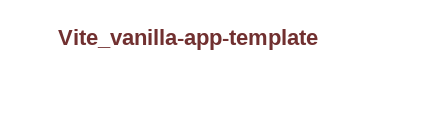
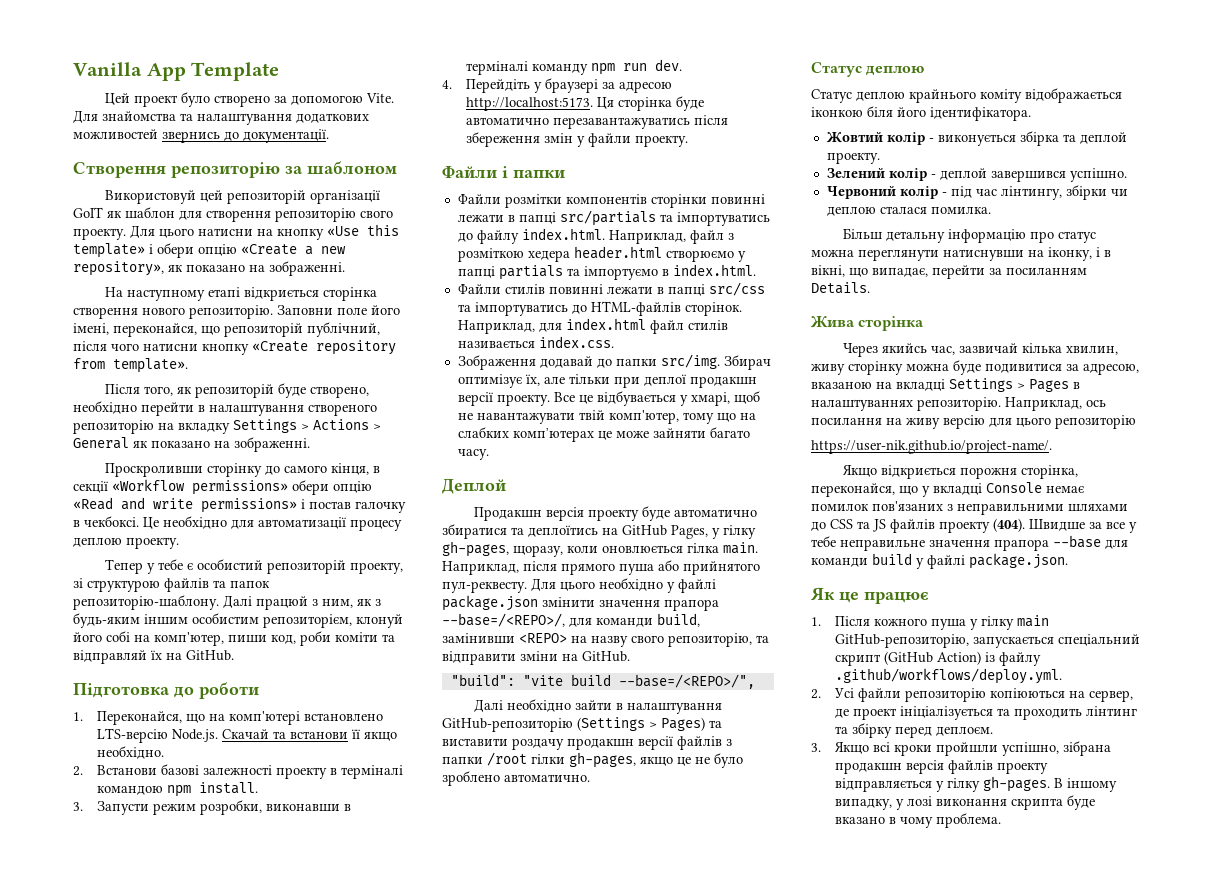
- Vite_vanilla-app-template
+ Vanilla App Template
+ Цей проект було створено за допомогою Vite. Для знайомства та налаштування додаткових можливостей звернись до документації.
+ Створення репозиторію за шаблоном
+ Використовуй цей репозиторій організації GoIT як шаблон для створення репозиторію свого проекту. Для цього натисни на кнопку «Use this template» і обери опцію «Create a new repository», як показано на зображенні.
+ На наступному етапі відкриється сторінка створення нового репозиторію. Заповни поле його імені, переконайся, що репозиторій публічний, після чого натисни кнопку «Create repository from template».
+ Після того, як репозиторій буде створено, необхідно перейти в налаштування створеного репозиторію на вкладку Settings > Actions > General як показано на зображенні.
+ Проскроливши сторінку до самого кінця, в секції «Workflow permissions» обери опцію «Read and write permissions» і постав галочку в чекбоксі. Це необхідно для автоматизації процесу деплою проекту.
+ Тепер у тебе є особистий репозиторій проекту, зі структурою файлів та папок репозиторію-шаблону. Далі працюй з ним, як з будь-яким іншим особистим репозиторієм, клонуй його собі на комп'ютер, пиши код, роби коміти та відправляй їх на GitHub.
+ Підготовка до роботи
+ 1. Переконайся, що на комп'ютері встановлено LTS-версію Node.js. Скачай та встанови її якщо необхідно.
+ 2. Встанови базові залежності проекту в терміналі командою npm install.
+ 3. Запусти режим розробки, виконавши в терміналі команду npm run dev.
+ 4. Перейдіть у браузері за адресою http://localhost:5173. Ця сторінка буде автоматично перезавантажуватись після збереження змін у файли проекту.
+ Файли і папки
+ Файли розмітки компонентів сторінки повинні лежати в папці src/partials та імпортуватись до файлу index.html. Наприклад, файл з розміткою хедера header.html створюємо у папці partials та імпортуємо в index.html.
+ Файли стилів повинні лежати в папці src/css та імпортуватись до HTML-файлів сторінок. Наприклад, для index.html файл стилів називається index.css.
+ Зображення додавай до папки src/img. Збирач оптимізує їх, але тільки при деплої продакшн версії проекту. Все це відбувається у хмарі, щоб не навантажувати твій комп'ютер, тому що на слабких компʼютерах це може зайняти багато часу.
+ Деплой
+ Продакшн версія проекту буде автоматично збиратися та деплоїтись на GitHub Pages, у гілку gh-pages, щоразу, коли оновлюється гілка main. Наприклад, після прямого пуша або прийнятого пул-реквесту. Для цього необхідно у файлі package.json змінити значення прапора --base=/<REPO>/, для команди build, замінивши <REPO> на назву свого репозиторію, та відправити зміни на GitHub.
+ "build": "vite build --base=/<REPO>/",
+ Далі необхідно зайти в налаштування GitHub-репозиторію (Settings > Pages) та виставити роздачу продакшн версії файлів з папки /root гілки gh-pages, якщо це не було зроблено автоматично.
+ Статус деплою
+ Статус деплою крайнього коміту відображається іконкою біля його ідентифікатора.
+ Жовтий колір - виконується збірка та деплой проекту.
+ Зелений колір - деплой завершився успішно.
+ Червоний колір - під час лінтингу, збірки чи деплою сталася помилка.
+ Більш детальну інформацію про статус можна переглянути натиснувши на іконку, і в вікні, що випадає, перейти за посиланням Details.
+ Жива сторінка
+ Через якийсь час, зазвичай кілька хвилин, живу сторінку можна буде подивитися за адресою, вказаною на вкладці Settings > Pages в налаштуваннях репозиторію. Наприклад, ось посилання на живу версію для цього репозиторію
+ https://user-nik.github.io/project-name/.
+ Якщо відкриється порожня сторінка, переконайся, що у вкладці Console немає помилок пов'язаних з неправильними шляхами до CSS та JS файлів проекту (404). Швидше за все у тебе неправильне значення прапора --base для команди build у файлі package.json.
+ Як це працює
+ 1. Після кожного пуша у гілку main GitHub-репозиторію, запускається спеціальний скрипт (GitHub Action) із файлу .github/workflows/deploy.yml.
+ 2. Усі файли репозиторію копіюються на сервер, де проект ініціалізується та проходить лінтинг та збірку перед деплоєм.
+ 3. Якщо всі кроки пройшли успішно, зібрана продакшн версія файлів проекту відправляється у гілку gh-pages. В іншому випадку, у лозі виконання скрипта буде вказано в чому проблема.

